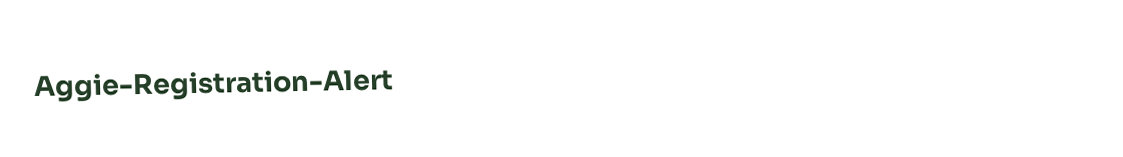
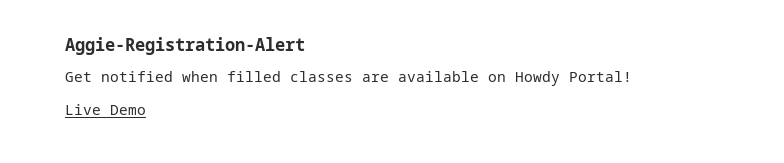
+ Get notified when filled classes are available on Howdy Portal!
+ Live Demo

